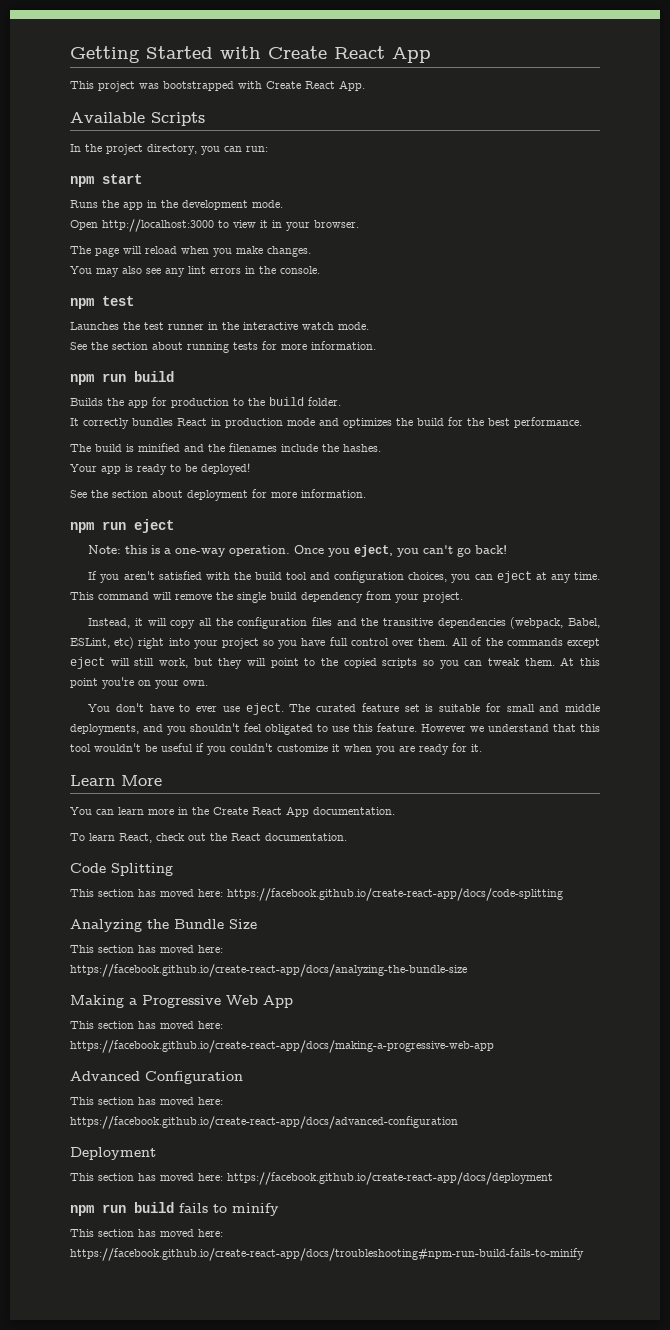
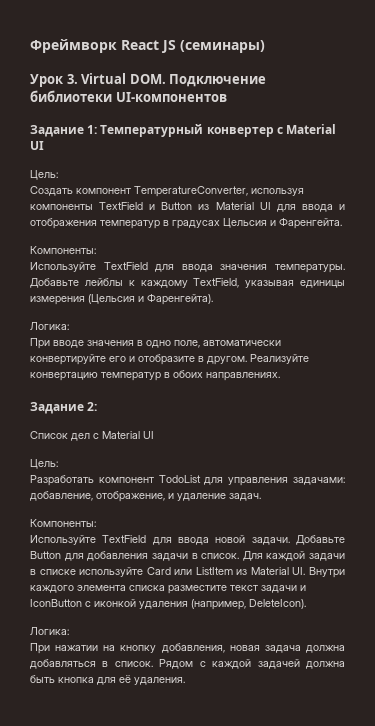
- Getting Started with Create React App
- This project was bootstrapped with Create React App.
- Available Scripts
- In the project directory, you can run:
- npm start
- Runs the app in the development mode.
- Open http://localhost:3000 to view it in your browser.
- The page will reload when you make changes.
- You may also see any lint errors in the console.
- npm test
- Launches the test runner in the interactive watch mode.
- See the section about running tests for more information.
- npm run build
- Builds the app for production to the build folder.
- It correctly bundles React in production mode and optimizes the build for the best performance.
- The build is minified and the filenames include the hashes.
- Your app is ready to be deployed!
- See the section about deployment for more information.
- npm run eject
- Note: this is a one-way operation. Once you eject, you can't go back!
- If you aren't satisfied with the build tool and configuration choices, you can eject at any time. This command will remove the single build dependency from your project.
- Instead, it will copy all the configuration files and the transitive dependencies (webpack, Babel, ESLint, etc) right into your project so you have full control over them. All of the commands except eject will still work, but they will point to the copied scripts so you can tweak them. At this point you're on your own.
- You don't have to ever use eject. The curated feature set is suitable for small and middle deployments, and you shouldn't feel obligated to use this feature. However we understand that this tool wouldn't be useful if you couldn't customize it when you are ready for it.
- Learn More
- You can learn more in the Create React App documentation.
- To learn React, check out the React documentation.
- Code Splitting
- This section has moved here: https://facebook.github.io/create-react-app/docs/code-splitting
- Analyzing the Bundle Size
- This section has moved here: https://facebook.github.io/create-react-app/docs/analyzing-the-bundle-size
- Making a Progressive Web App
- This section has moved here: https://facebook.github.io/create-react-app/docs/making-a-progressive-web-app
- Advanced Configuration
- This section has moved here: https://facebook.github.io/create-react-app/docs/advanced-configuration
- Deployment
- This section has moved here: https://facebook.github.io/create-react-app/docs/deployment
- npm run build fails to minify
- This section has moved here: https://facebook.github.io/create-react-app/docs/troubleshooting#npm-run-build-fails-to-minify
+ Фреймворк React JS (семинары)
+ Урок 3. Virtual DOM. Подключение библиотеки UI-компонентов
+ Задание 1: Температурный конвертер с Material UI
+ Цель:
+ Создать компонент TemperatureConverter, используя компоненты TextField и Button из Material UI для ввода и отображения температур в градусах Цельсия и Фаренгейта.
+ Компоненты:
+ Используйте TextField для ввода значения температуры. Добавьте лейблы к каждому TextField, указывая единицы измерения (Цельсия и Фаренгейта).
+ Логика:
+ При вводе значения в одно поле, автоматически конвертируйте его и отобразите в другом. Реализуйте конвертацию температур в обоих направлениях.
+ Задание 2:
+ Список дел с Material UI
+ Цель:
+ Разработать компонент TodoList для управления задачами: добавление, отображение, и удаление задач.
+ Компоненты:
+ Используйте TextField для ввода новой задачи. Добавьте Button для добавления задачи в список. Для каждой задачи в списке используйте Card или ListItem из Material UI. Внутри каждого элемента списка разместите текст задачи и IconButton с иконкой удаления (например, DeleteIcon).
+ Логика:
+ При нажатии на кнопку добавления, новая задача должна добавляться в список. Рядом с каждой задачей должна быть кнопка для её удаления.

